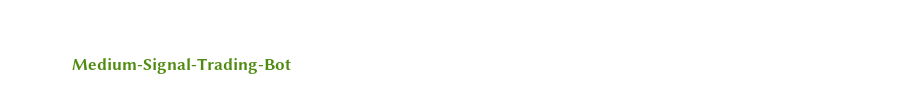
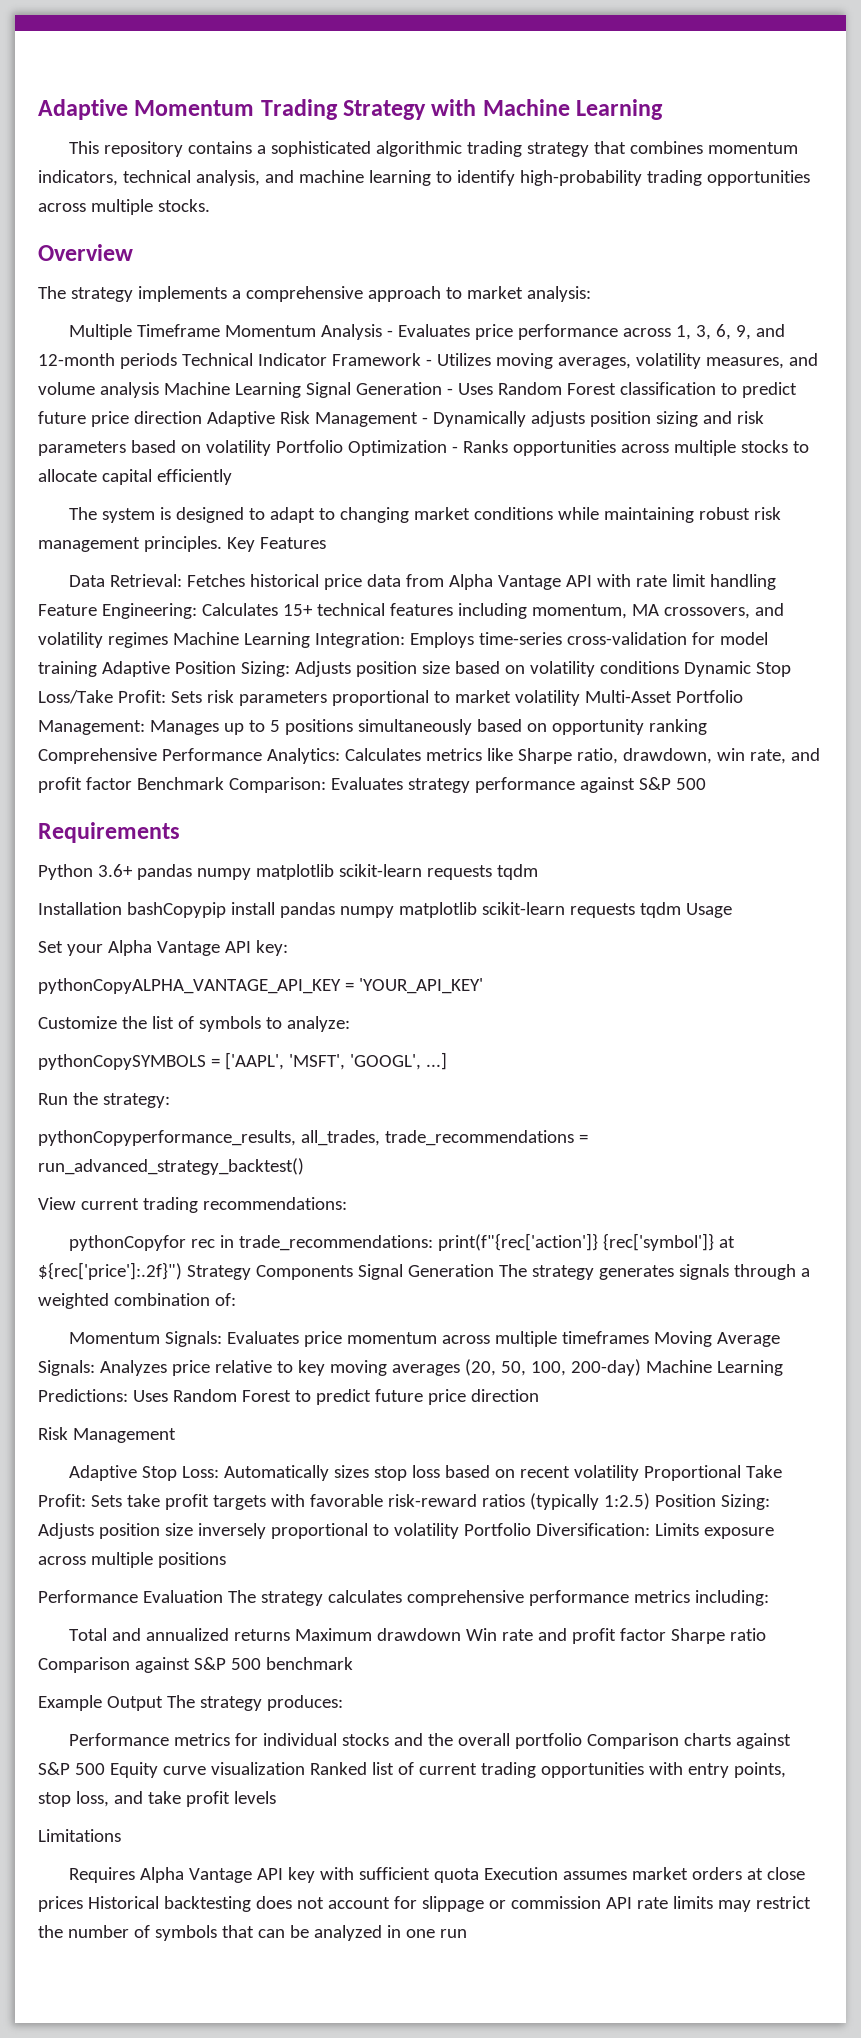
- Medium-Signal-Trading-Bot
+ Adaptive Momentum Trading Strategy with Machine Learning
+ This repository contains a sophisticated algorithmic trading strategy that combines momentum indicators, technical analysis, and machine learning to identify high-probability trading opportunities across multiple stocks.
+ Overview
+ The strategy implements a comprehensive approach to market analysis:
+ Multiple Timeframe Momentum Analysis - Evaluates price performance across 1, 3, 6, 9, and 12-month periods Technical Indicator Framework - Utilizes moving averages, volatility measures, and volume analysis Machine Learning Signal Generation - Uses Random Forest classification to predict future price direction Adaptive Risk Management - Dynamically adjusts position sizing and risk parameters based on volatility Portfolio Optimization - Ranks opportunities across multiple stocks to allocate capital efficiently
+ The system is designed to adapt to changing market conditions while maintaining robust risk management principles. Key Features
+ Data Retrieval: Fetches historical price data from Alpha Vantage API with rate limit handling Feature Engineering: Calculates 15+ technical features including momentum, MA crossovers, and volatility regimes Machine Learning Integration: Employs time-series cross-validation for model training Adaptive Position Sizing: Adjusts position size based on volatility conditions Dynamic Stop Loss/Take Profit: Sets risk parameters proportional to market volatility Multi-Asset Portfolio Management: Manages up to 5 positions simultaneously based on opportunity ranking Comprehensive Performance Analytics: Calculates metrics like Sharpe ratio, drawdown, win rate, and profit factor Benchmark Comparison: Evaluates strategy performance against S&P 500
+ Requirements
+ Python 3.6+ pandas numpy matplotlib scikit-learn requests tqdm
+ Installation bashCopypip install pandas numpy matplotlib scikit-learn requests tqdm Usage
+ Set your Alpha Vantage API key:
+ pythonCopyALPHA_VANTAGE_API_KEY = 'YOUR_API_KEY'
+ Customize the list of symbols to analyze:
+ pythonCopySYMBOLS = ['AAPL', 'MSFT', 'GOOGL', ...]
+ Run the strategy:
+ pythonCopyperformance_results, all_trades, trade_recommendations = run_advanced_strategy_backtest()
+ View current trading recommendations:
+ pythonCopyfor rec in trade_recommendations: print(f"{rec['action']} {rec['symbol']} at ${rec['price']:.2f}") Strategy Components Signal Generation The strategy generates signals through a weighted combination of:
+ Momentum Signals: Evaluates price momentum across multiple timeframes Moving Average Signals: Analyzes price relative to key moving averages (20, 50, 100, 200-day) Machine Learning Predictions: Uses Random Forest to predict future price direction
+ Risk Management
+ Adaptive Stop Loss: Automatically sizes stop loss based on recent volatility Proportional Take Profit: Sets take profit targets with favorable risk-reward ratios (typically 1:2.5) Position Sizing: Adjusts position size inversely proportional to volatility Portfolio Diversification: Limits exposure across multiple positions
+ Performance Evaluation The strategy calculates comprehensive performance metrics including:
+ Total and annualized returns Maximum drawdown Win rate and profit factor Sharpe ratio Comparison against S&P 500 benchmark
+ Example Output The strategy produces:
+ Performance metrics for individual stocks and the overall portfolio Comparison charts against S&P 500 Equity curve visualization Ranked list of current trading opportunities with entry points, stop loss, and take profit levels
+ Limitations
+ Requires Alpha Vantage API key with sufficient quota Execution assumes market orders at close prices Historical backtesting does not account for slippage or commission API rate limits may restrict the number of symbols that can be analyzed in one run

